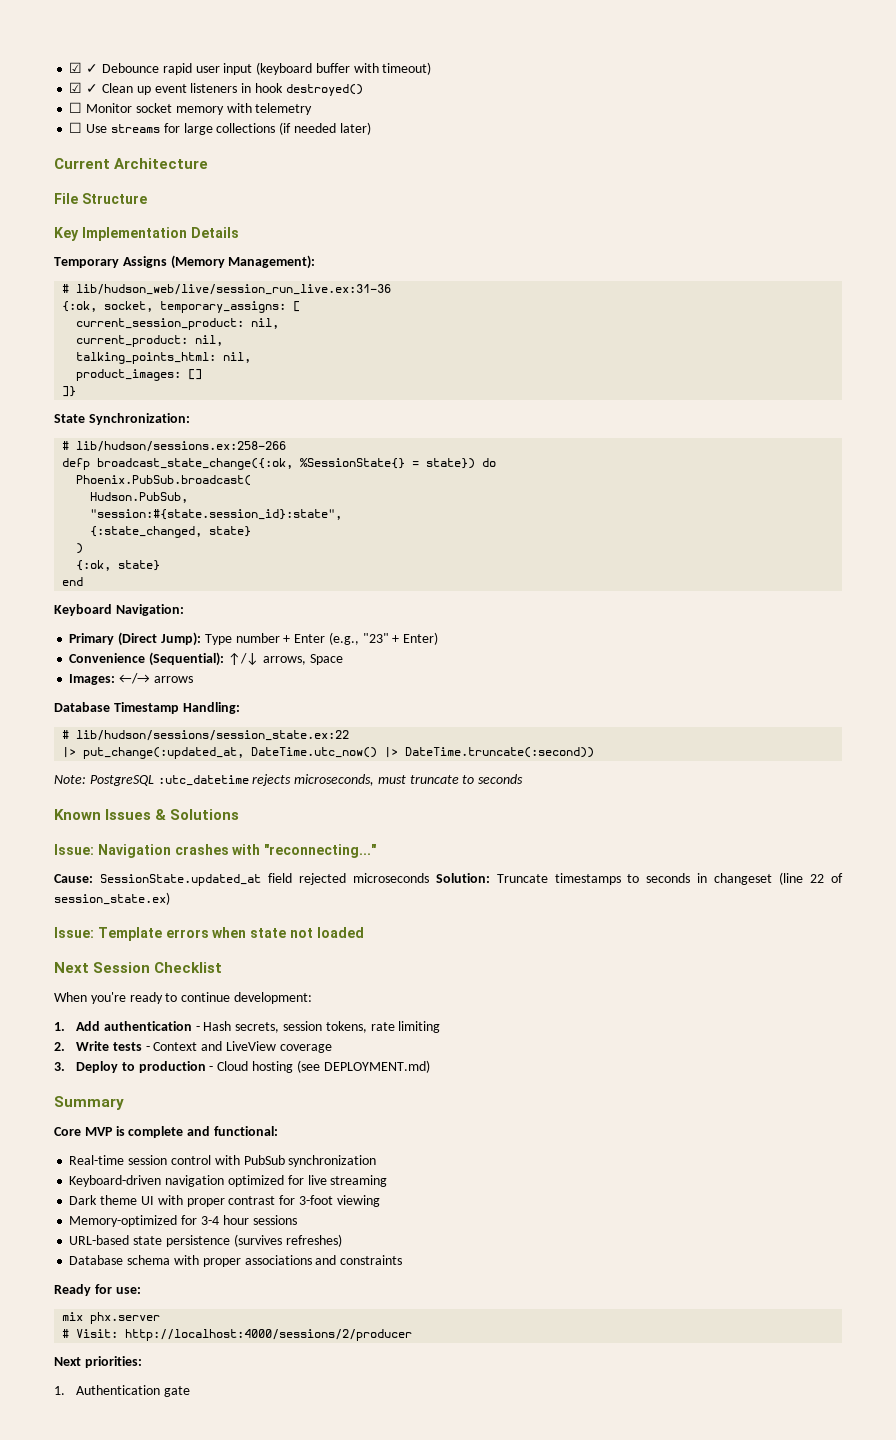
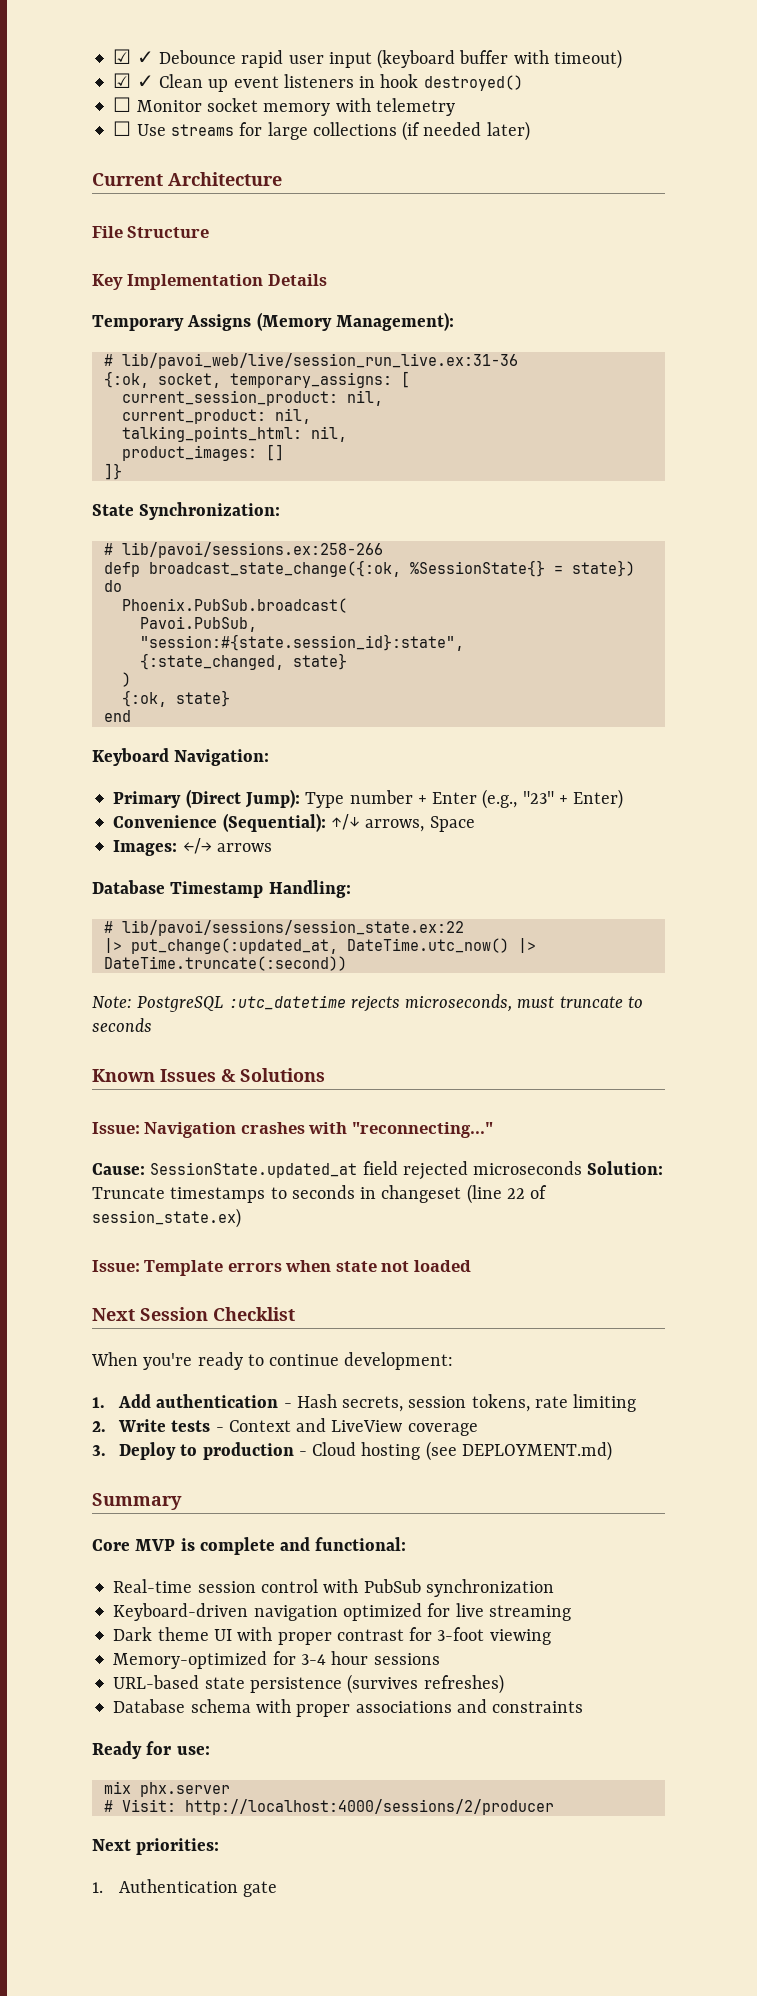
- # lib/hudson_web/live/session_run_live.ex:31-36
+ # lib/pavoi_web/live/session_run_live.ex:31-36
- # lib/hudson/sessions.ex:258-266
+ # lib/pavoi/sessions.ex:258-266
- Hudson.PubSub,
+ Pavoi.PubSub,
- # lib/hudson/sessions/session_state.ex:22
+ # lib/pavoi/sessions/session_state.ex:22

